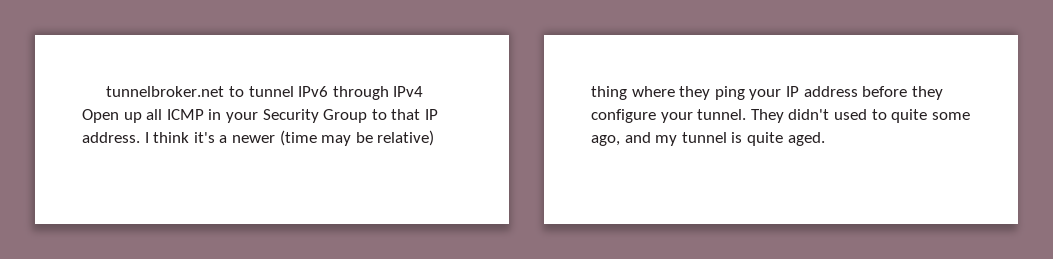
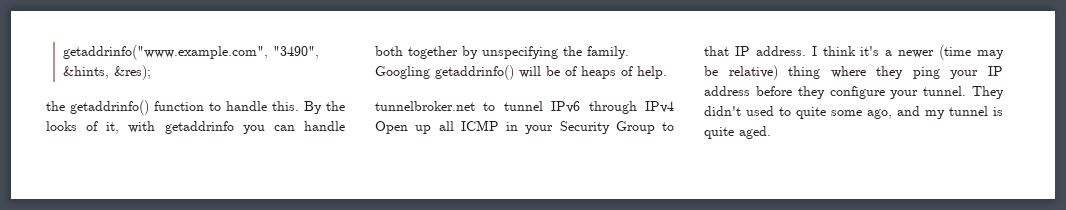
+ getaddrinfo("www.example.com", "3490", &hints, &res);
+ the getaddrinfo() function to handle this. By the looks of it, with getaddrinfo you can handle both together by unspecifying the family. Googling getaddrinfo() will be of heaps of help.

